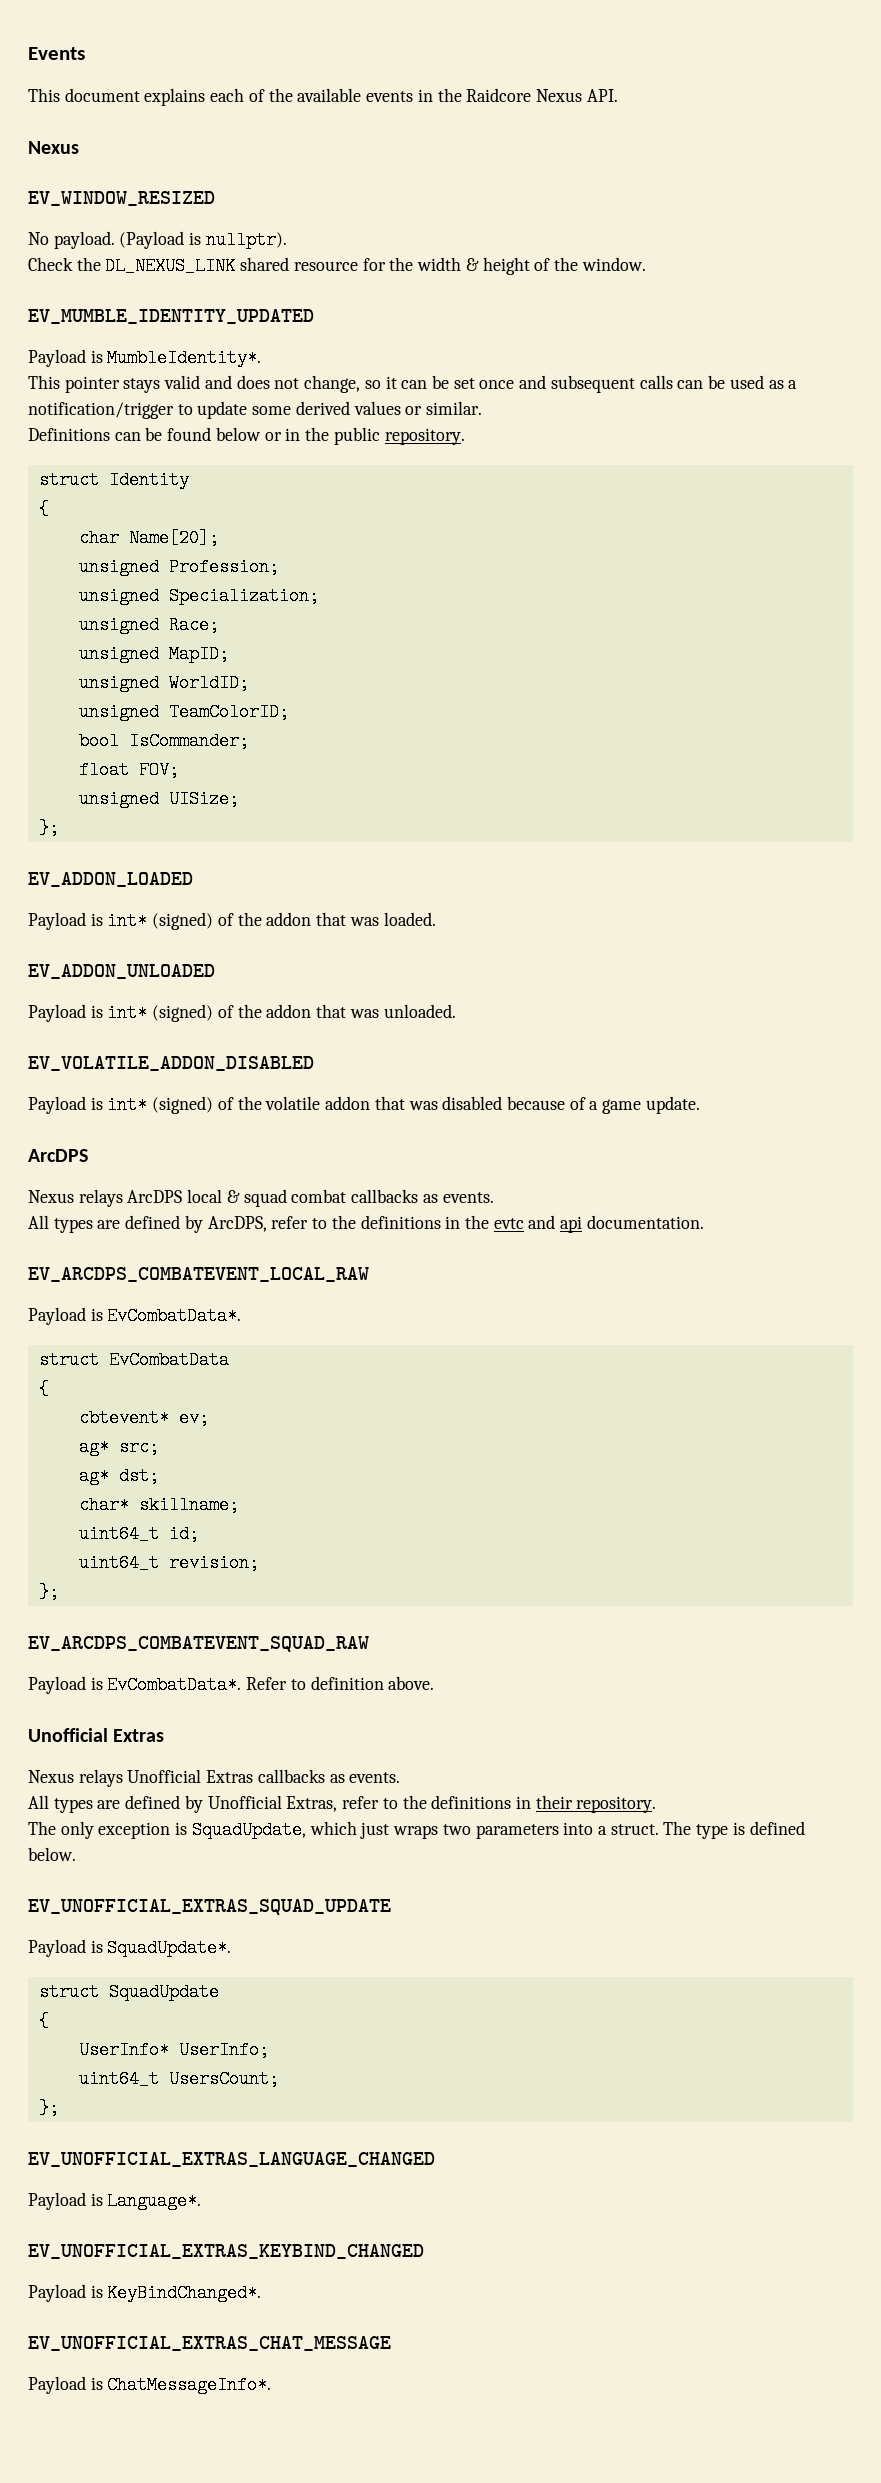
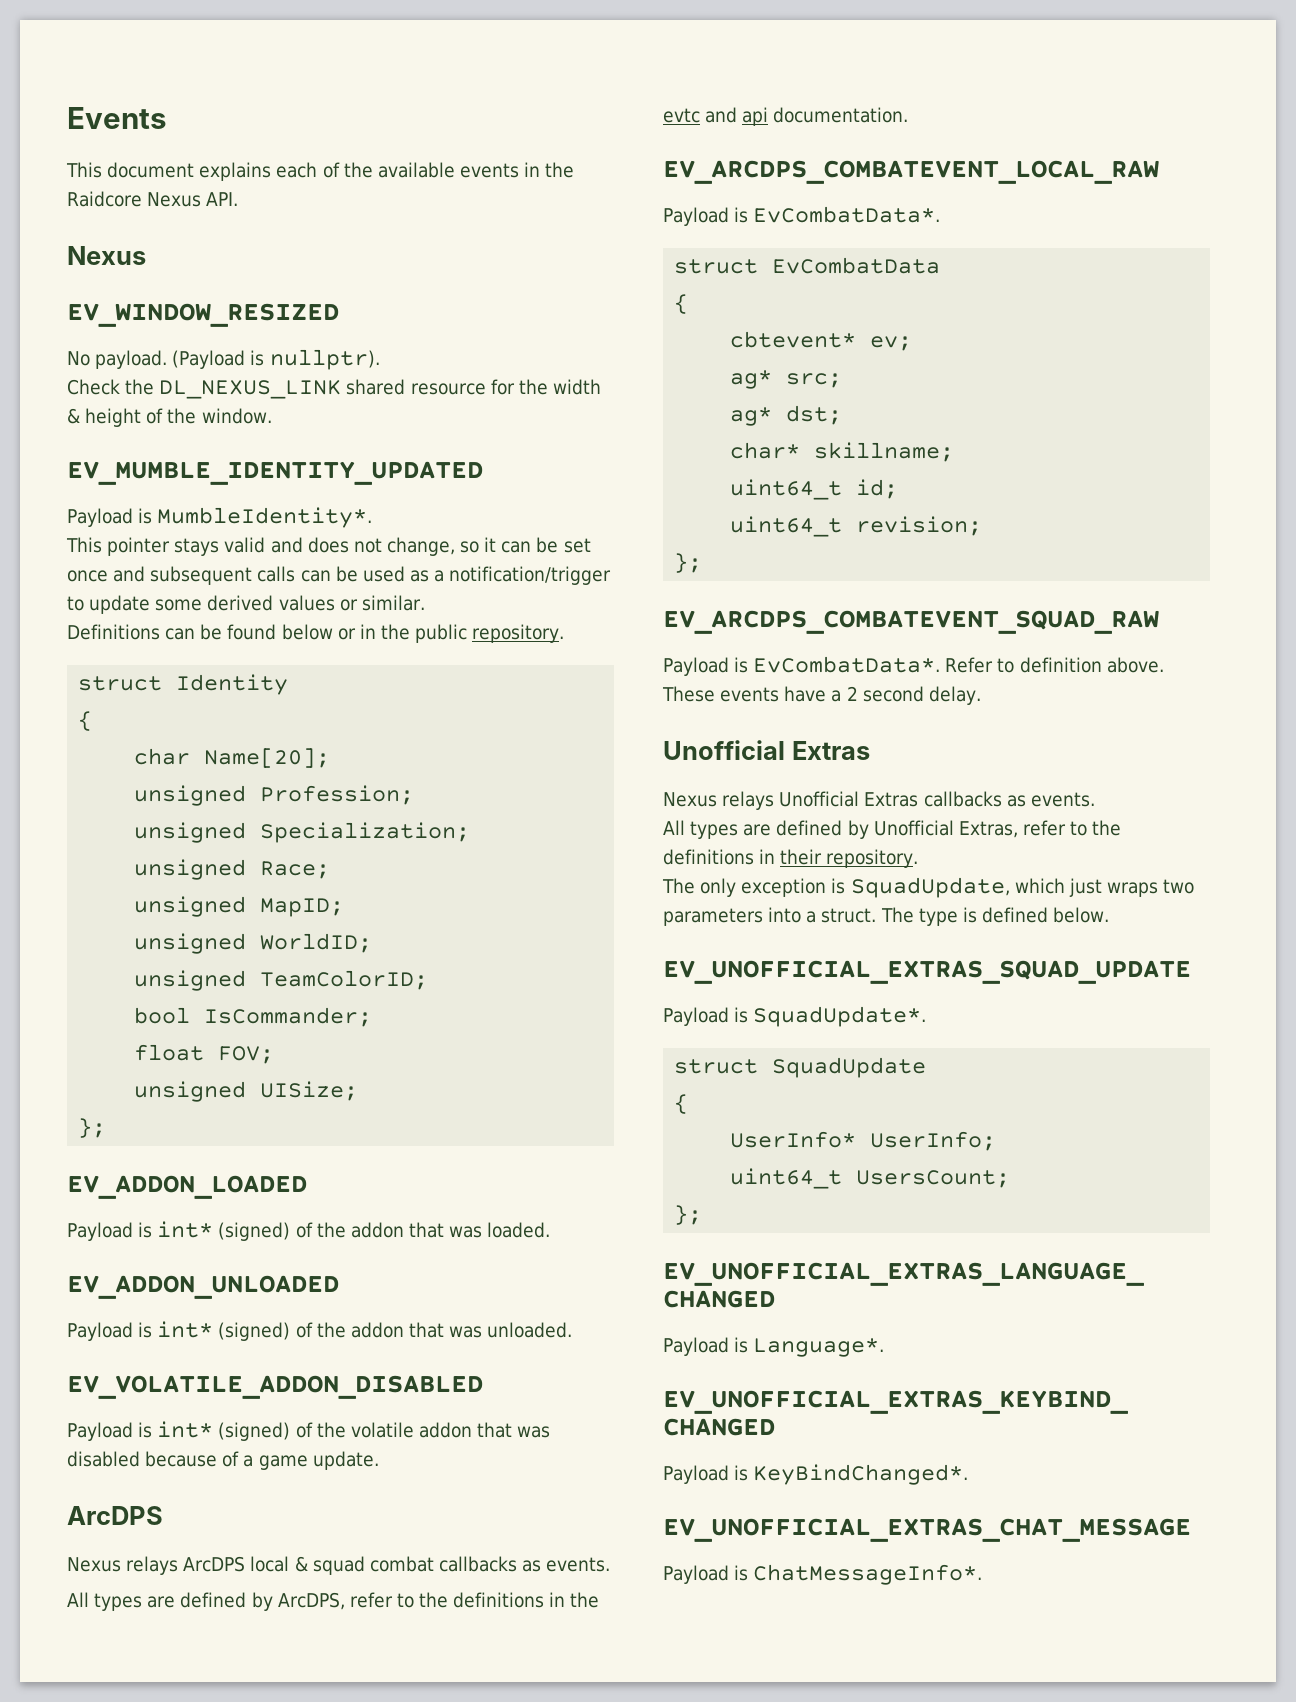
+ These events have a 2 second delay.

